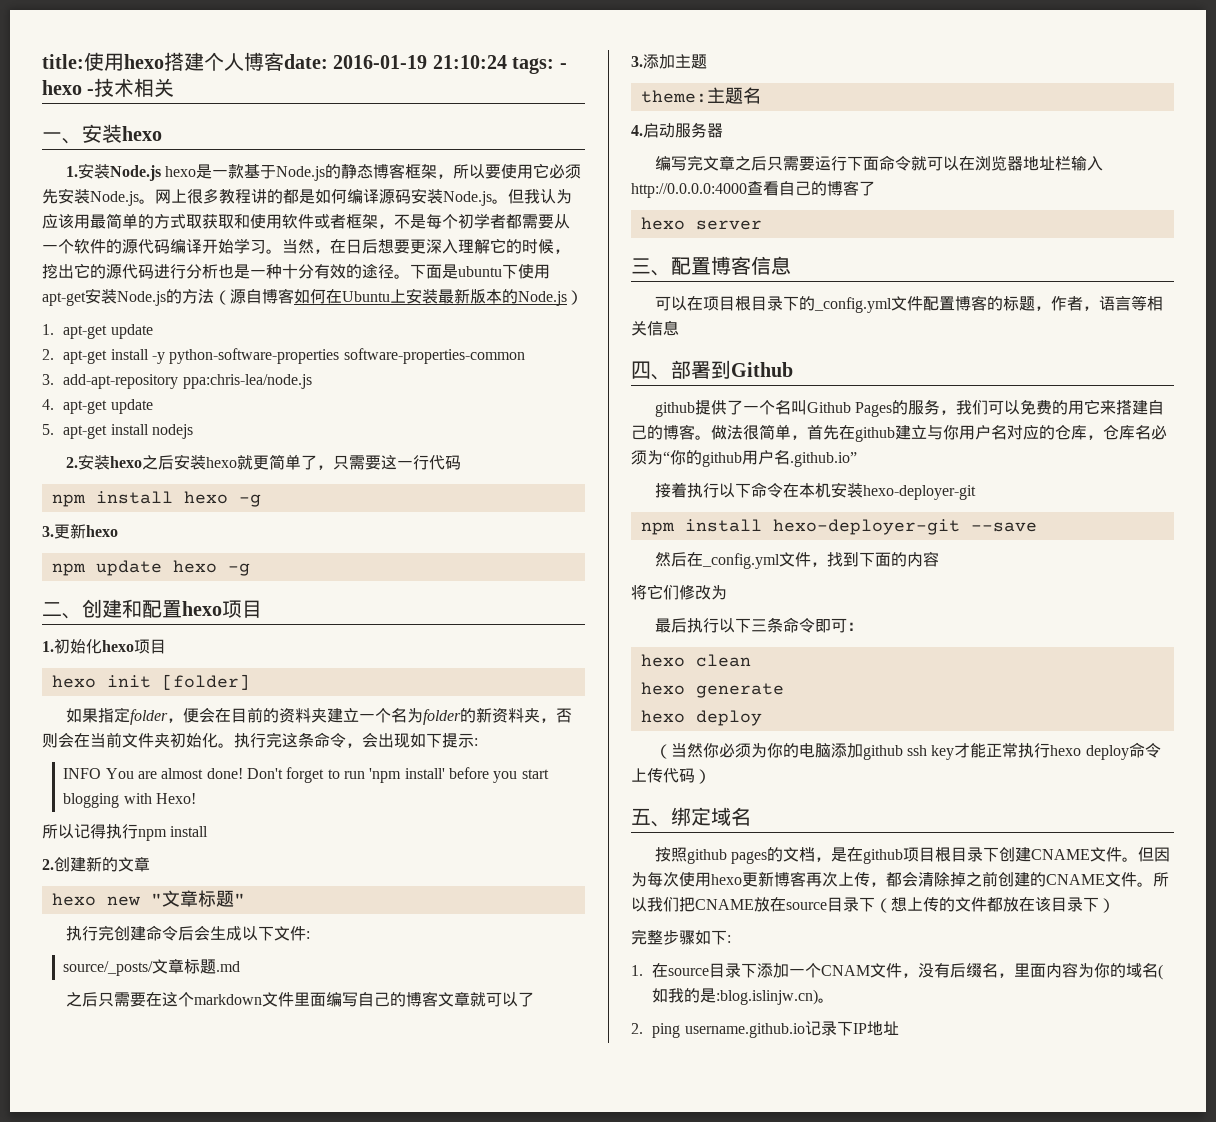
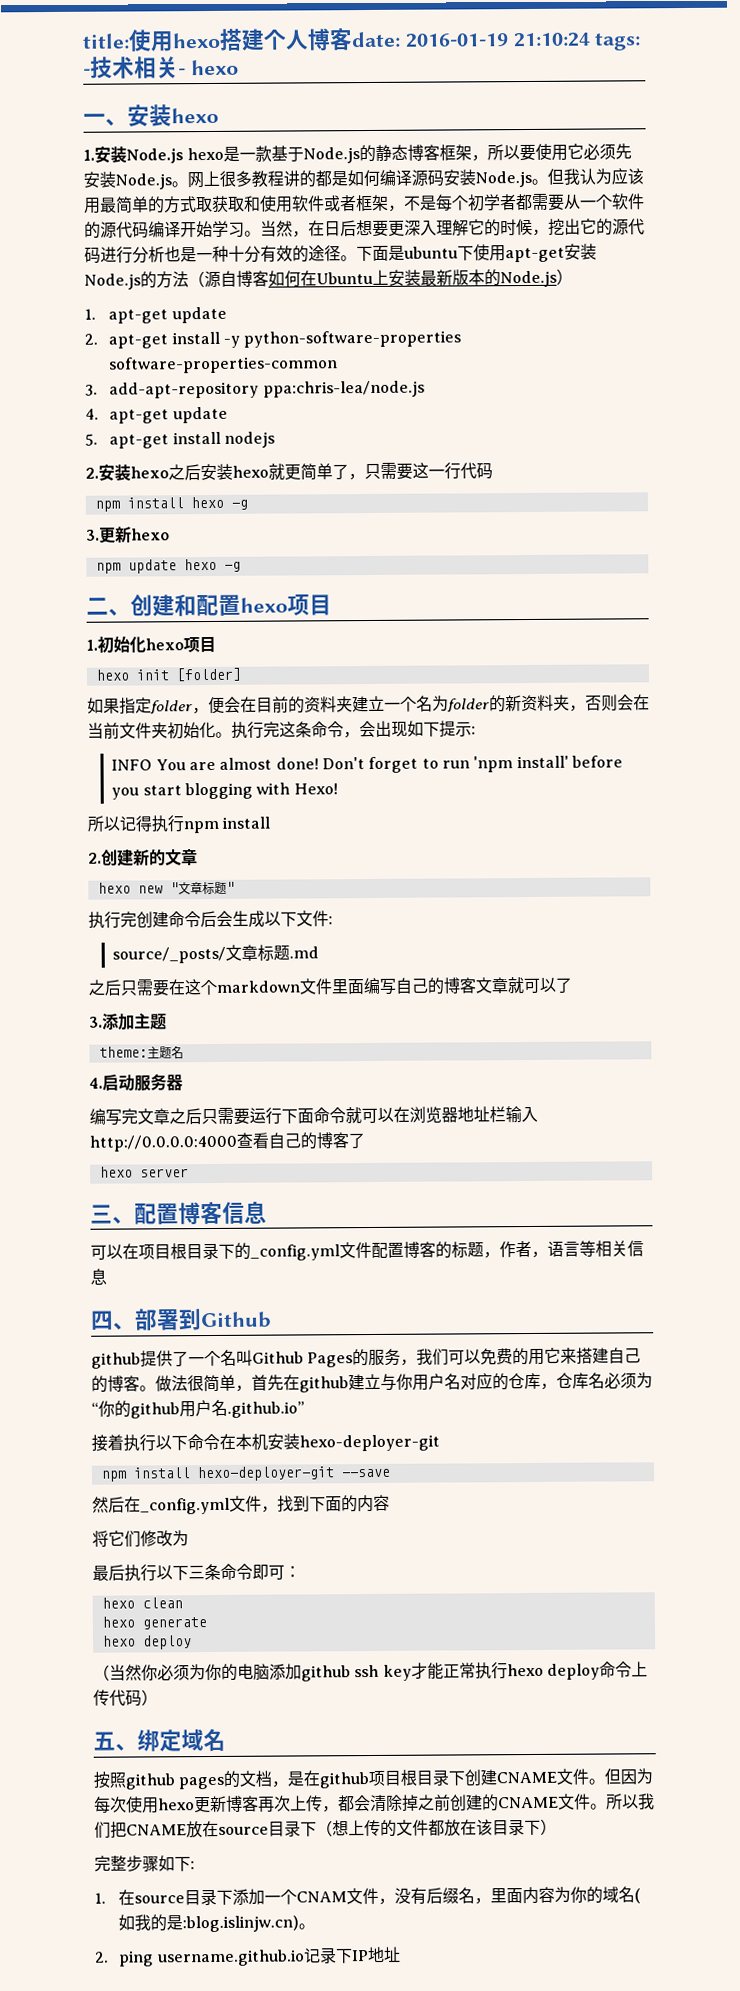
- title:使用hexo搭建个人博客date: 2016-01-19 21:10:24 tags: - hexo -技术相关
+ title:使用hexo搭建个人博客date: 2016-01-19 21:10:24 tags: -技术相关- hexo

